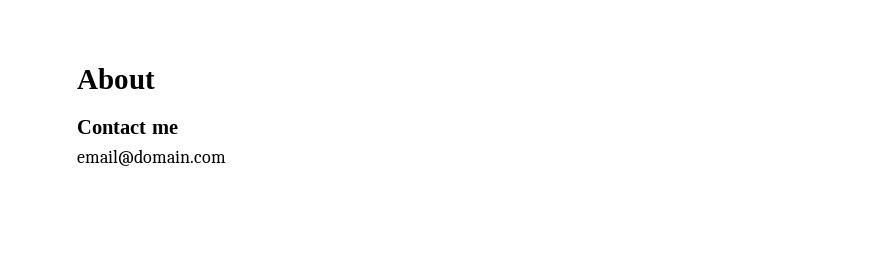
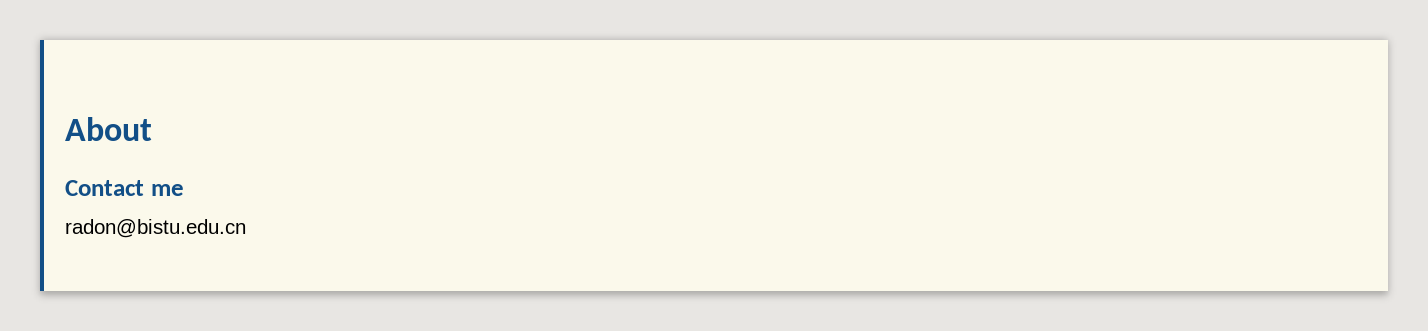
- email@domain.com
+ radon@bistu.edu.cn

